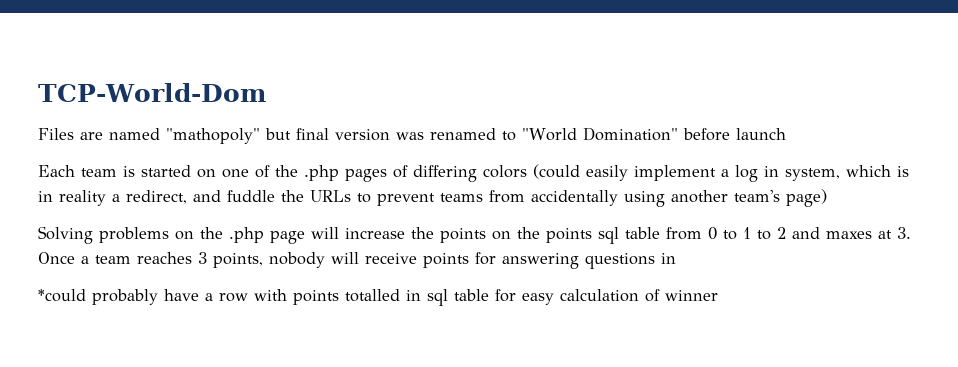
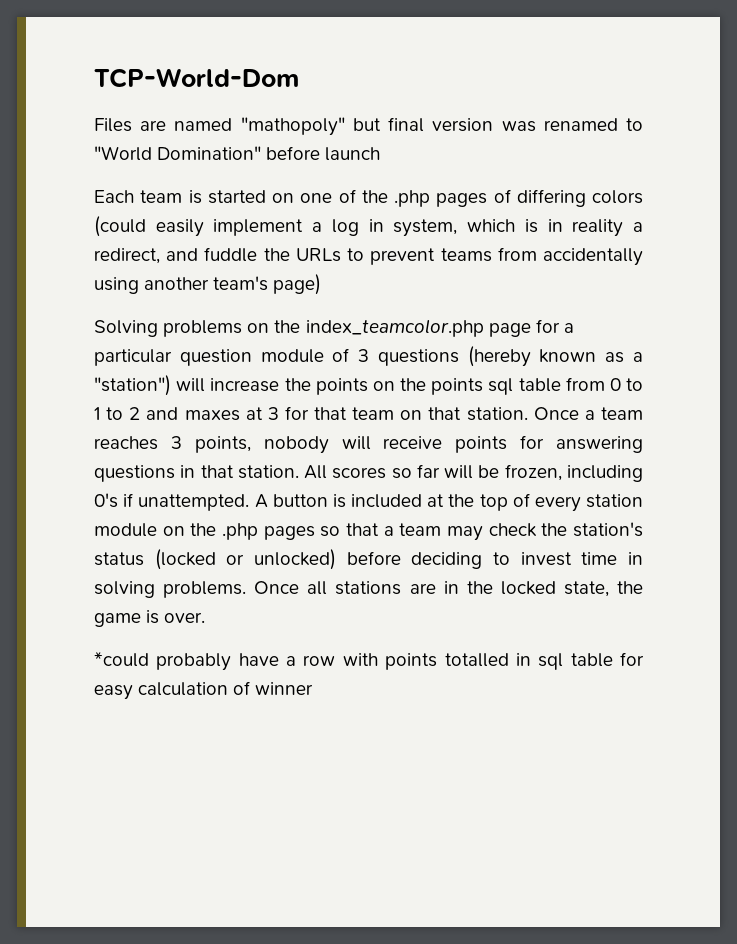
- Solving problems on the .php page will increase the points on the points sql table from 0 to 1 to 2 and maxes at 3. Once a team reaches 3 points, nobody will receive points for answering questions in
+ Solving problems on the index_teamcolor.php page for a particular question module of 3 questions (hereby known as a "station") will increase the points on the points sql table from 0 to 1 to 2 and maxes at 3 for that team on that station. Once a team reaches 3 points, nobody will receive points for answering questions in that station. All scores so far will be frozen, including 0's if unattempted. A button is included at the top of every station module on the .php pages so that a team may check the station's status (locked or unlocked) before deciding to invest time in solving problems. Once all stations are in the locked state, the game is over.

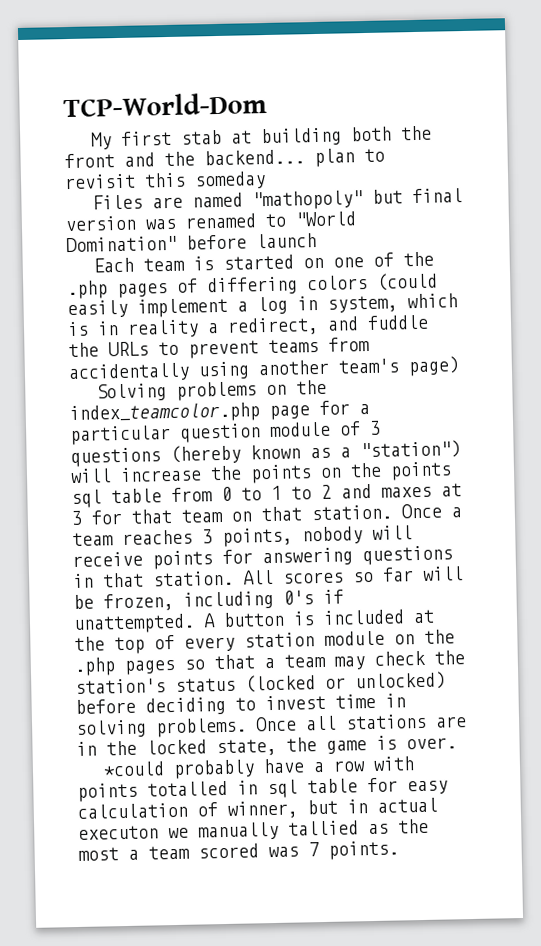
+ My first stab at building both the front and the backend... plan to revisit this someday
- *could probably have a row with points totalled in sql table for easy calculation of winner
+ *could probably have a row with points totalled in sql table for easy calculation of winner, but in actual executon we manually tallied as the most a team scored was 7 points.

